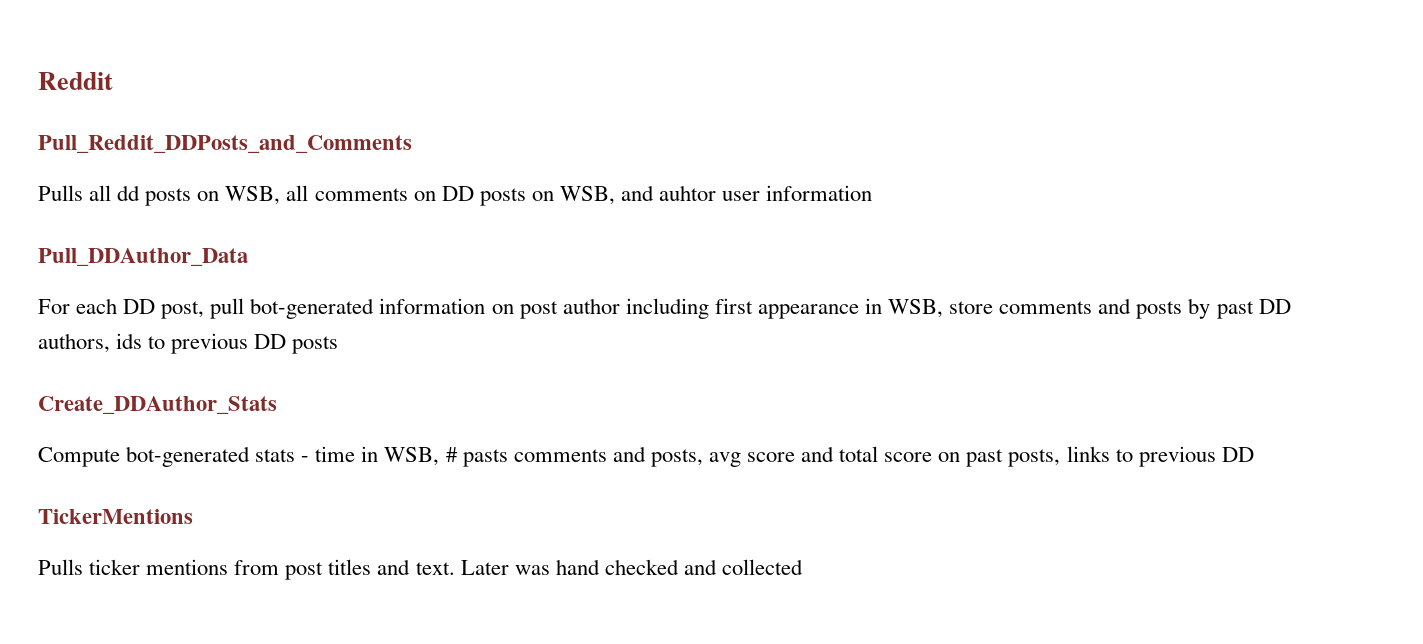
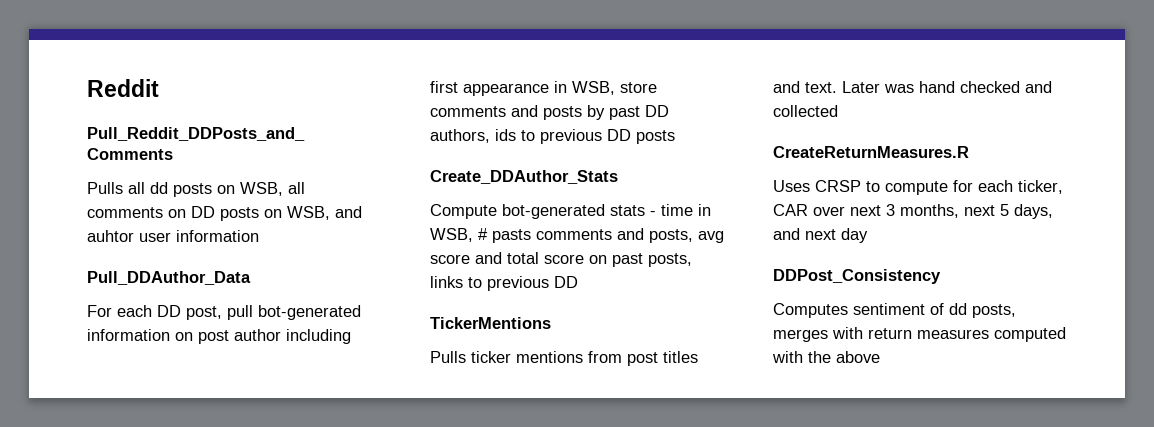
+ CreateReturnMeasures.R
+ Uses CRSP to compute for each ticker, CAR over next 3 months, next 5 days, and next day
+ DDPost_Consistency
+ Computes sentiment of dd posts, merges with return measures computed with the above

